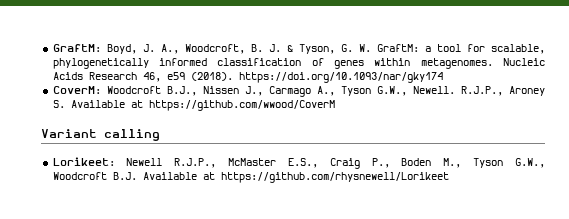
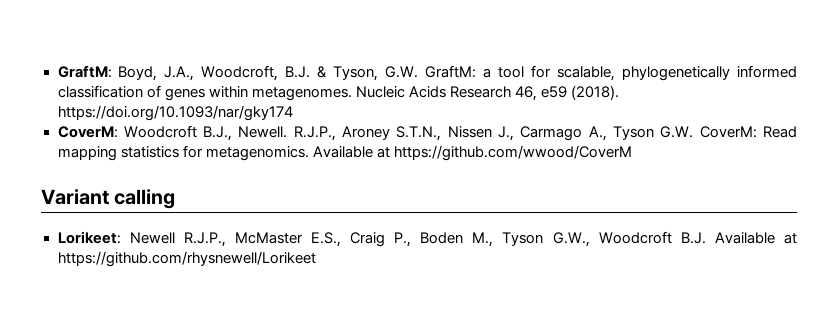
- GraftM: Boyd, J. A., Woodcroft, B. J. & Tyson, G. W. GraftM: a tool for scalable, phylogenetically informed classification of genes within metagenomes.
+ GraftM: Boyd, J.A., Woodcroft, B.J. & Tyson, G.W. GraftM: a tool for scalable, phylogenetically informed classification of genes within metagenomes.
- CoverM: Woodcroft B.J., Nissen J., Carmago A., Tyson G.W., Newell. R.J.P., Aroney S. Available at https://github.com/wwood/CoverM
+ CoverM: Woodcroft B.J., Newell. R.J.P., Aroney S.T.N., Nissen J., Carmago A., Tyson G.W. CoverM: Read mapping statistics for metagenomics. Available at https://github.com/wwood/CoverM

